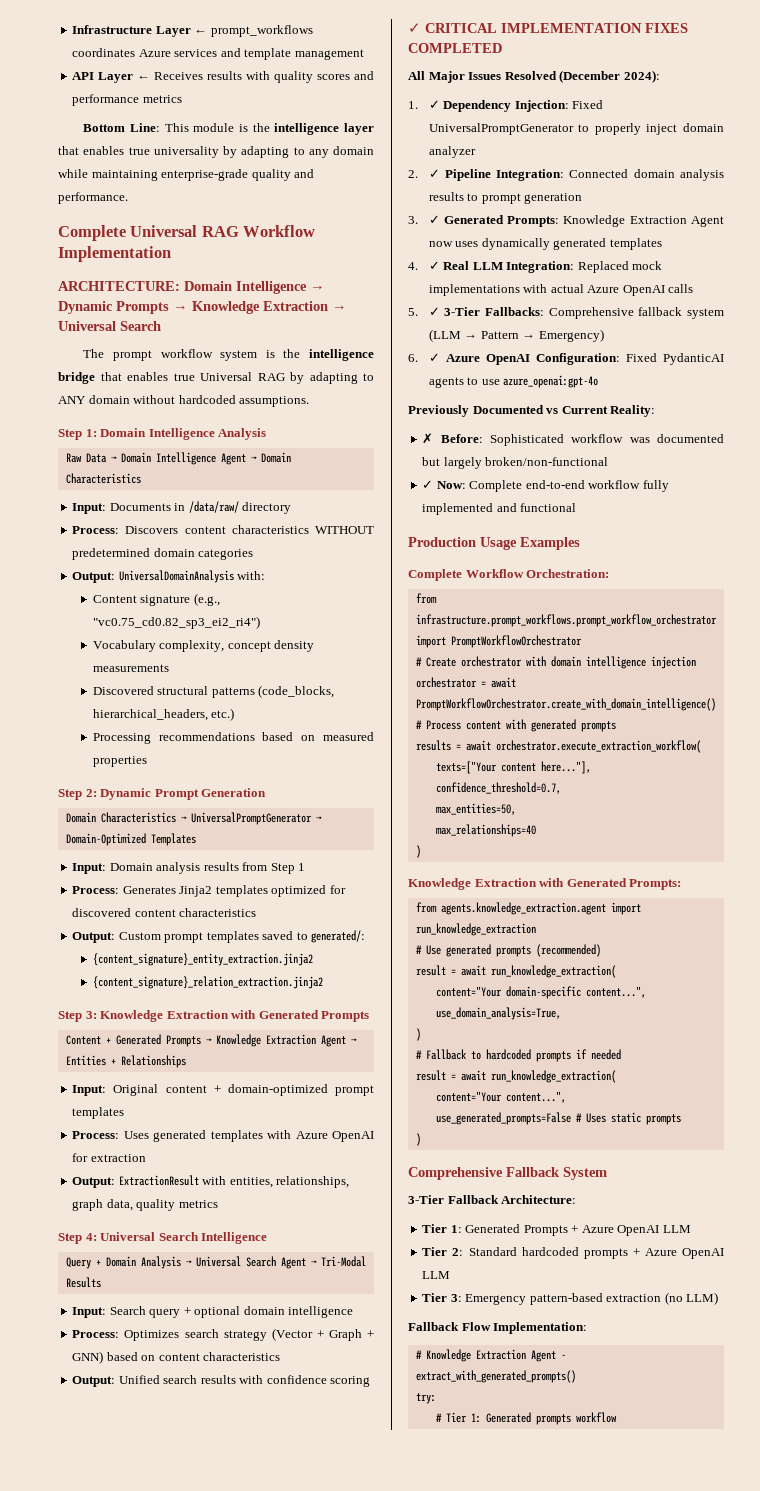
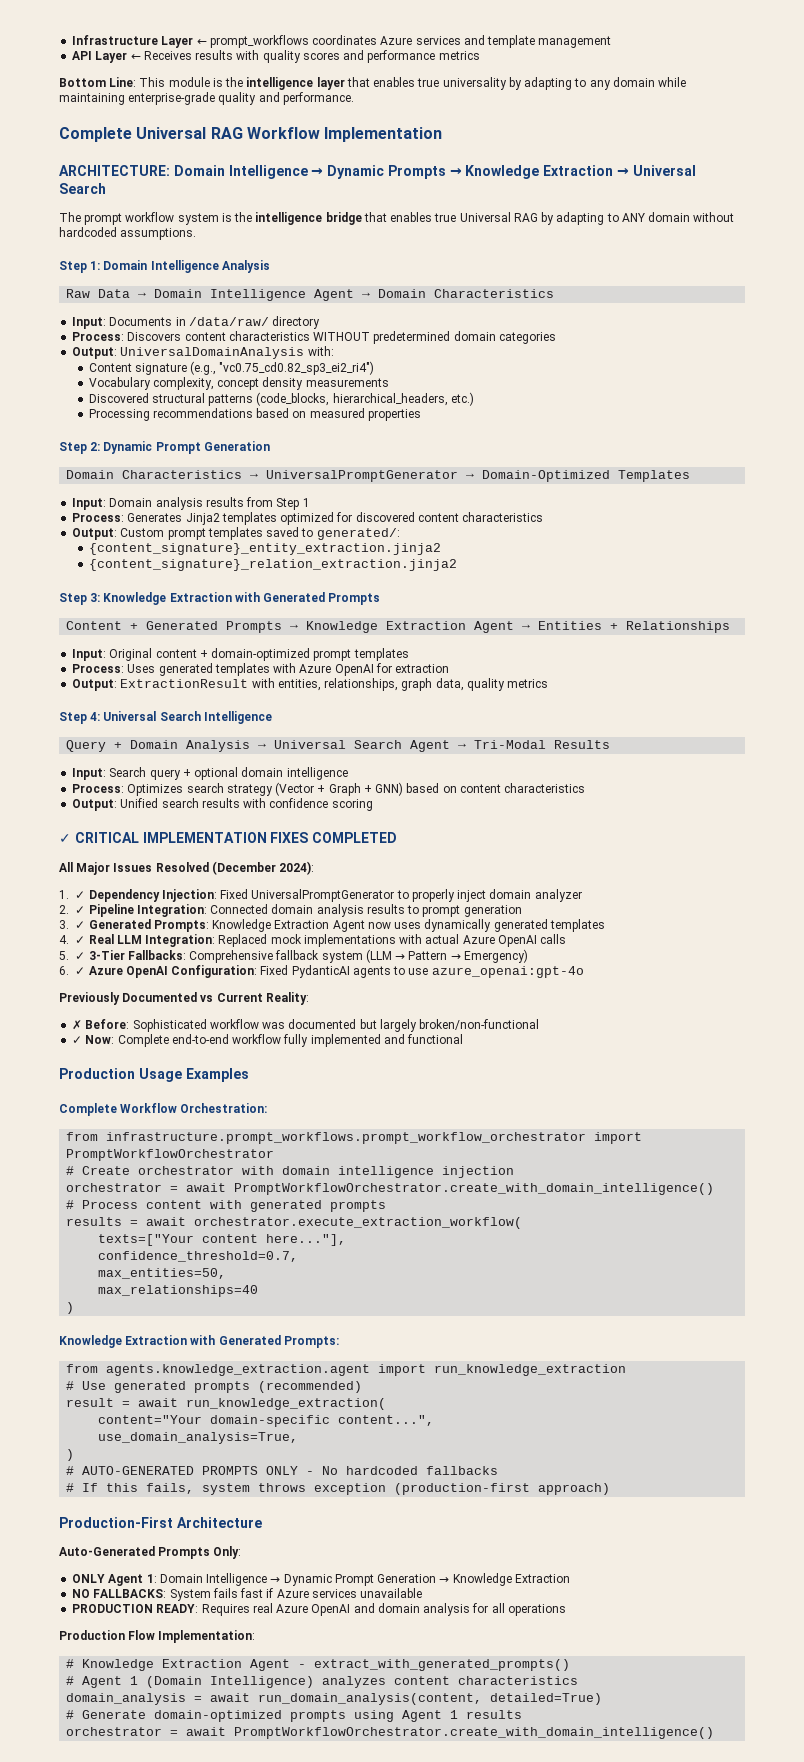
- # Fallback to hardcoded prompts if needed
- result = await run_knowledge_extraction(
- content="Your content...",
- use_generated_prompts=False # Uses static prompts
- )
- Comprehensive Fallback System
- 3-Tier Fallback Architecture:
- Tier 1: Generated Prompts + Azure OpenAI LLM
- Tier 2: Standard hardcoded prompts + Azure OpenAI LLM
- Tier 3: Emergency pattern-based extraction (no LLM)
- Fallback Flow Implementation:
+ # AUTO-GENERATED PROMPTS ONLY - No hardcoded fallbacks
+ # If this fails, system throws exception (production-first approach)
+ Production-First Architecture
+ Auto-Generated Prompts Only:
+ ONLY Agent 1: Domain Intelligence → Dynamic Prompt Generation → Knowledge Extraction
+ NO FALLBACKS: System fails fast if Azure services unavailable
+ PRODUCTION READY: Requires real Azure OpenAI and domain analysis for all operations
+ Production Flow Implementation:
- try:
- # Tier 1: Generated prompts workflow
+ # Agent 1 (Domain Intelligence) analyzes content characteristics
+ domain_analysis = await run_domain_analysis(content, detailed=True)
+ # Generate domain-optimized prompts using Agent 1 results
+ orchestrator = await PromptWorkflowOrchestrator.create_with_domain_intelligence()

